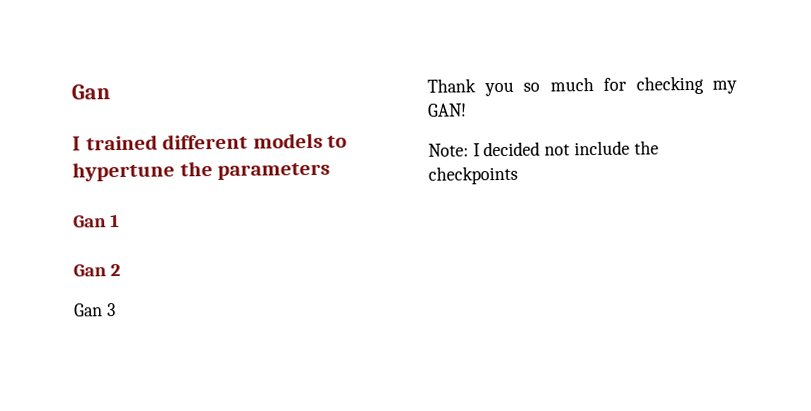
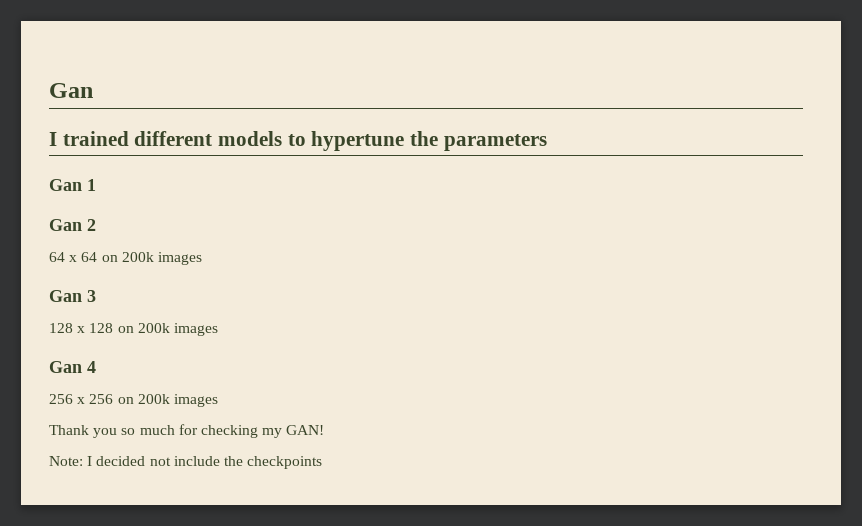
+ 64 x 64 on 200k images
  Gan 3
+ 128 x 128 on 200k images
+ Gan 4
+ 256 x 256 on 200k images

